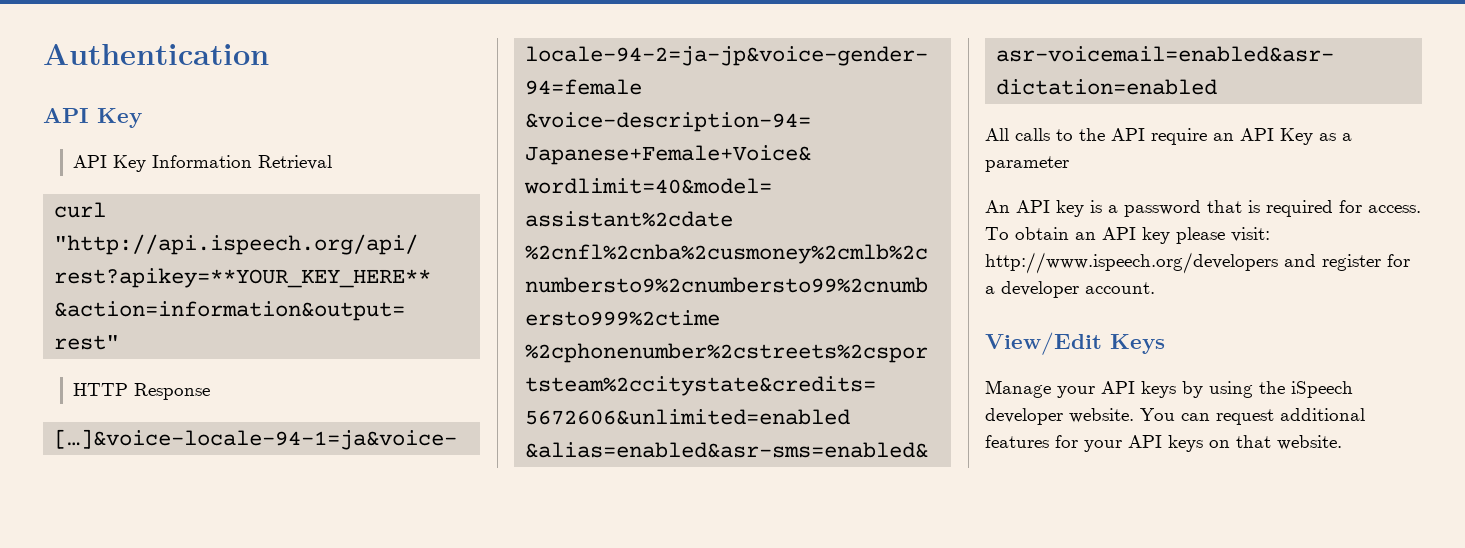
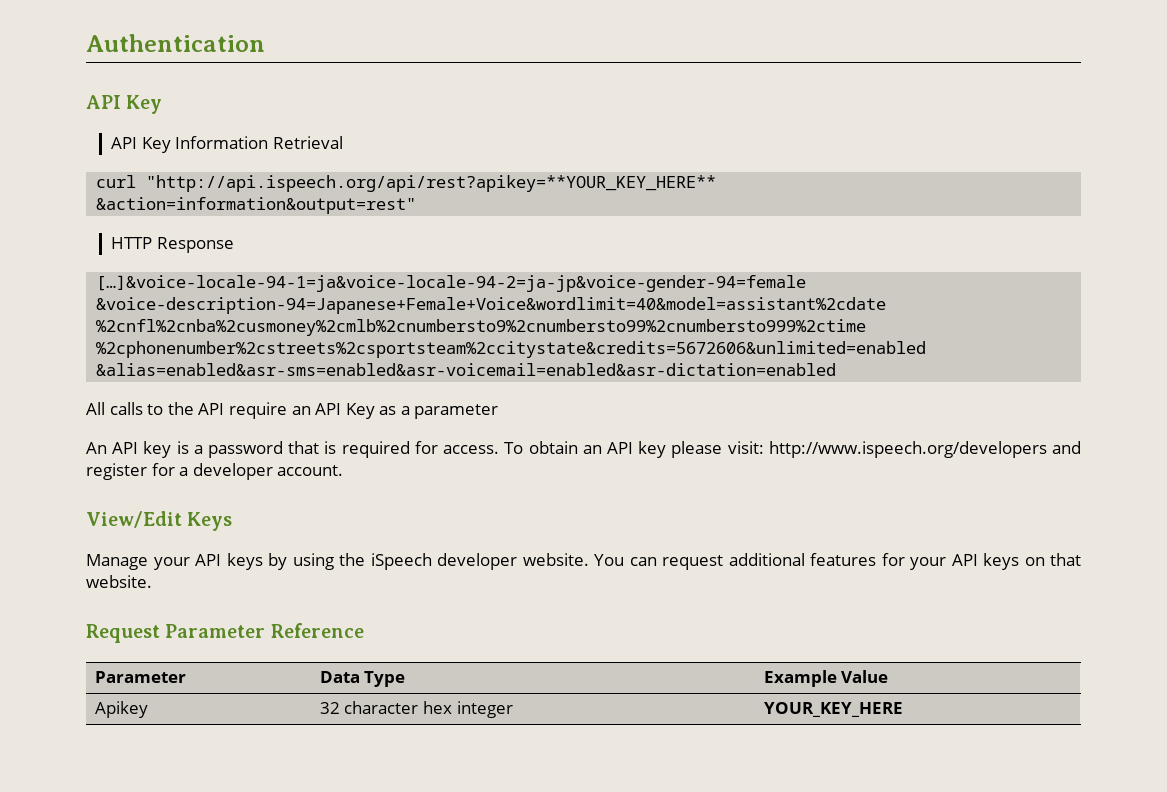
+ Request Parameter Reference
+ Parameter | Data Type | Example Value
+ Apikey | 32 character hex integer | YOUR_KEY_HERE

